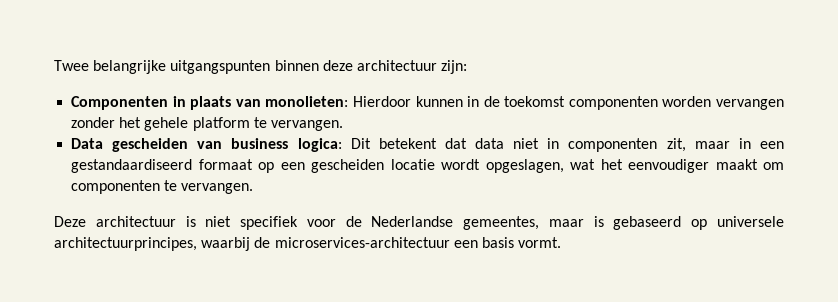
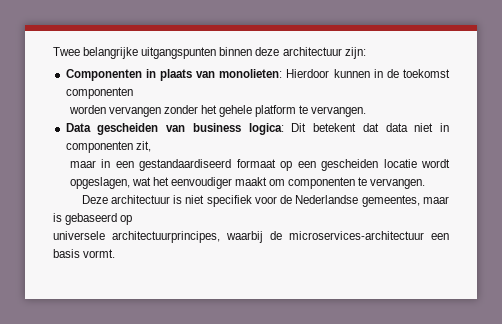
- Componenten in plaats van monolieten: Hierdoor kunnen in de toekomst componenten worden vervangen zonder het gehele platform te vervangen.
+ Componenten in plaats van monolieten: Hierdoor kunnen in de toekomst componenten
+ worden vervangen zonder het gehele platform te vervangen.
- Data gescheiden van business logica: Dit betekent dat data niet in componenten zit, maar in een gestandaardiseerd formaat op een gescheiden locatie wordt opgeslagen, wat het eenvoudiger maakt om componenten te vervangen.
+ Data gescheiden van business logica: Dit betekent dat data niet in componenten zit,
+ maar in een gestandaardiseerd formaat op een gescheiden locatie wordt opgeslagen, wat het eenvoudiger maakt om componenten te vervangen.
- Deze architectuur is niet specifiek voor de Nederlandse gemeentes, maar is gebaseerd op universele architectuurprincipes, waarbij de microservices-architectuur een basis vormt.
+ Deze architectuur is niet specifiek voor de Nederlandse gemeentes, maar is gebaseerd op
+ universele architectuurprincipes, waarbij de microservices-architectuur een basis vormt.

